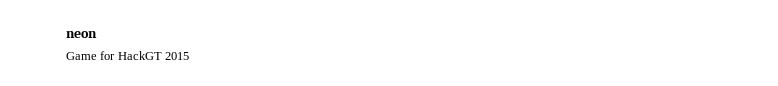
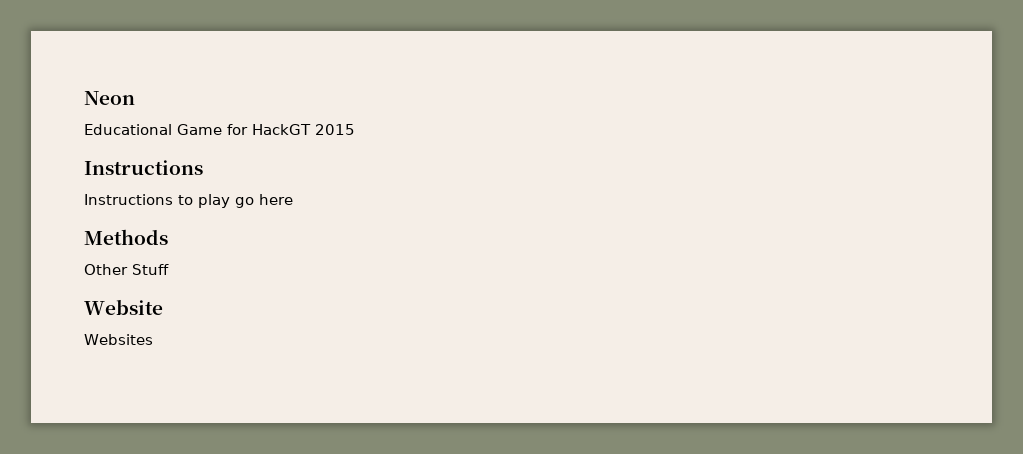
- neon
- Game for HackGT 2015
+ Neon
+ Educational Game for HackGT 2015
+ Instructions
+ Instructions to play go here
+ Methods
+ Other Stuff
+ Website
+ Websites

